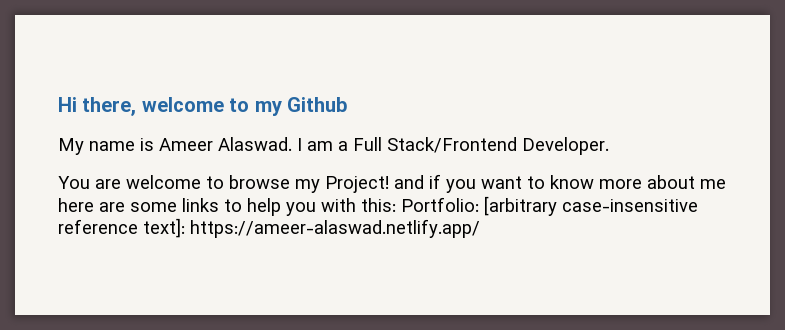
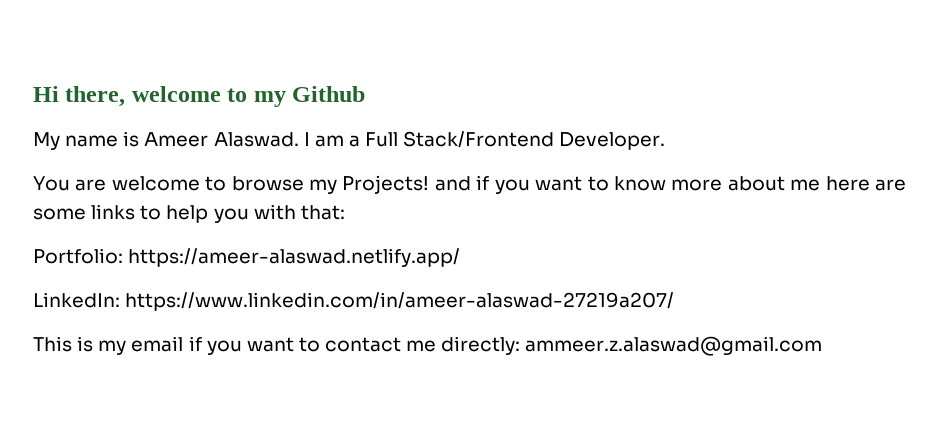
- You are welcome to browse my Project! and if you want to know more about me here are some links to help you with this: Portfolio: [arbitrary case-insensitive reference text]: https://ameer-alaswad.netlify.app/
+ You are welcome to browse my Projects! and if you want to know more about me here are some links to help you with that:
+ Portfolio: https://ameer-alaswad.netlify.app/
+ LinkedIn: https://www.linkedin.com/in/ameer-alaswad-27219a207/
+ This is my email if you want to contact me directly: ammeer.z.alaswad@gmail.com

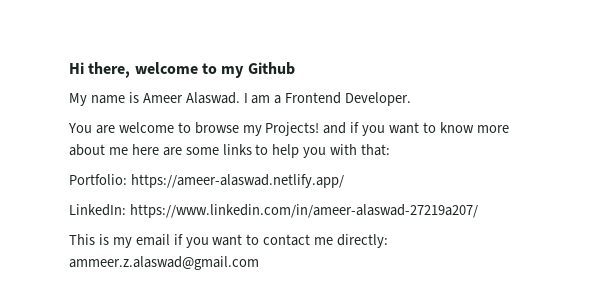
- I am a Full Stack/Frontend Developer.
+ I am a Frontend Developer.

